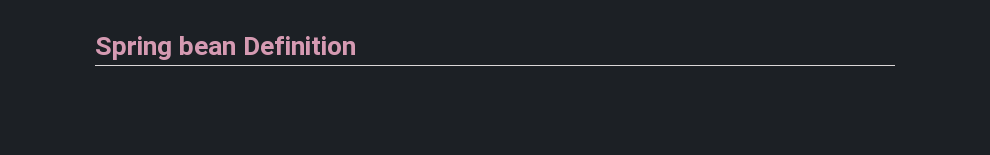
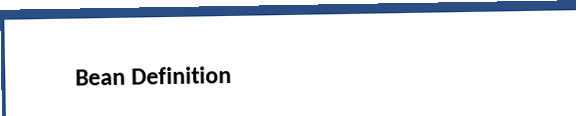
- Spring bean Definition
+ Bean Definition

